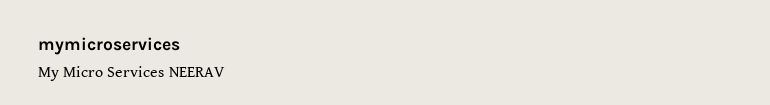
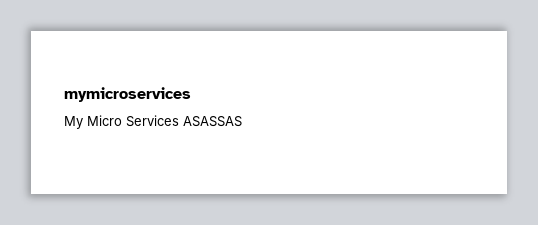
- My Micro Services NEERAV
+ My Micro Services ASASSAS

